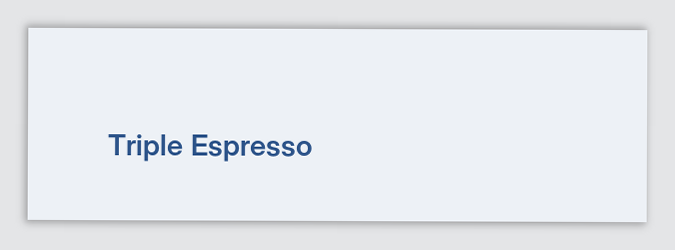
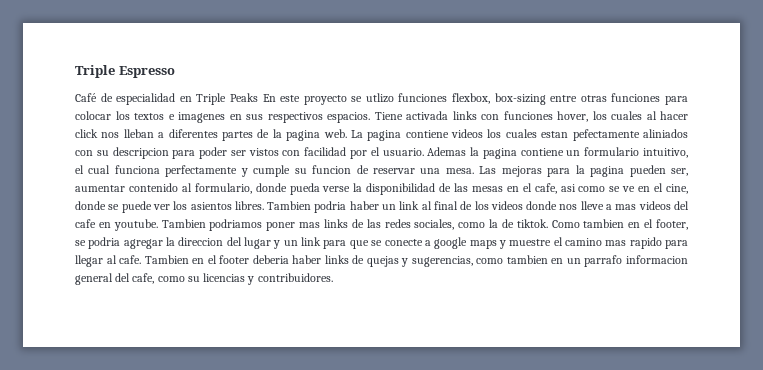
+ Café de especialidad en Triple Peaks En este proyecto se utlizo funciones flexbox, box-sizing entre otras funciones para colocar los textos e imagenes en sus respectivos espacios. Tiene activada links con funciones hover, los cuales al hacer click nos lleban a diferentes partes de la pagina web. La pagina contiene videos los cuales estan pefectamente aliniados con su descripcion para poder ser vistos con facilidad por el usuario. Ademas la pagina contiene un formulario intuitivo, el cual funciona perfectamente y cumple su funcion de reservar una mesa. Las mejoras para la pagina pueden ser, aumentar contenido al formulario, donde pueda verse la disponibilidad de las mesas en el cafe, asi como se ve en el cine, donde se puede ver los asientos libres. Tambien podria haber un link al final de los videos donde nos lleve a mas videos del cafe en youtube. Tambien podriamos poner mas links de las redes sociales, como la de tiktok. Como tambien en el footer, se podria agregar la direccion del lugar y un link para que se conecte a google maps y muestre el camino mas rapido para llegar al cafe. Tambien en el footer deberia haber links de quejas y sugerencias, como tambien en un parrafo informacion general del cafe, como su licencias y contribuidores.

